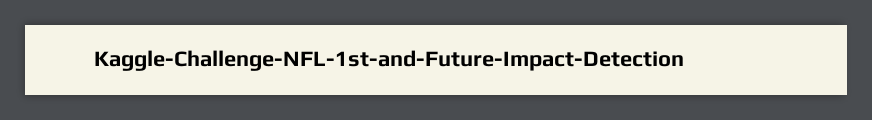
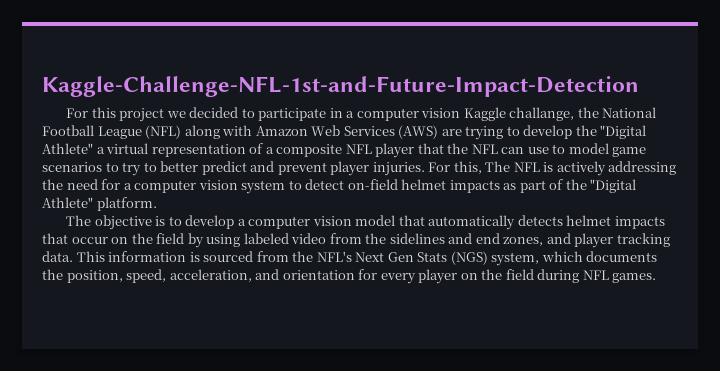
+ For this project we decided to participate in a computer vision Kaggle challange, the National Football League (NFL) along with Amazon Web Services (AWS) are trying to develop the "Digital Athlete" a virtual representation of a composite NFL player that the NFL can use to model game scenarios to try to better predict and prevent player injuries. For this, The NFL is actively addressing the need for a computer vision system to detect on-field helmet impacts as part of the "Digital Athlete" platform.
+ The objective is to develop a computer vision model that automatically detects helmet impacts that occur on the field by using labeled video from the sidelines and end zones, and player tracking data. This information is sourced from the NFL's Next Gen Stats (NGS) system, which documents the position, speed, acceleration, and orientation for every player on the field during NFL games.

